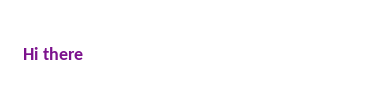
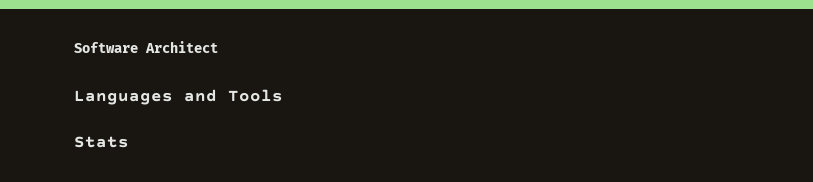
- Hi there
+ Software Architect
+ Languages and Tools
+ Stats

